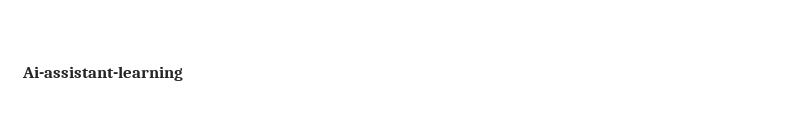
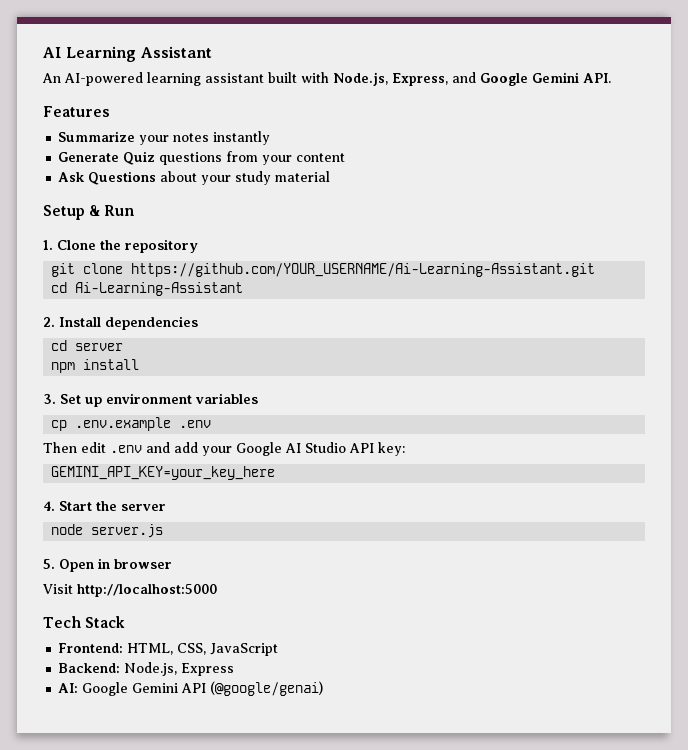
- Ai-assistant-learning
+ AI Learning Assistant
+ An AI-powered learning assistant built with Node.js, Express, and Google Gemini API.
+ Features
+ Summarize your notes instantly
+ Generate Quiz questions from your content
+ Ask Questions about your study material
+ Setup & Run
+ 1. Clone the repository
+ git clone https://github.com/YOUR_USERNAME/Ai-Learning-Assistant.git
+ cd Ai-Learning-Assistant
+ 2. Install dependencies
+ cd server
+ npm install
+ 3. Set up environment variables
+ cp .env.example .env
+ Then edit .env and add your Google AI Studio API key:
+ GEMINI_API_KEY=your_key_here
+ 4. Start the server
+ node server.js
+ 5. Open in browser
+ Visit http://localhost:5000
+ Tech Stack
+ Frontend: HTML, CSS, JavaScript
+ Backend: Node.js, Express
+ AI: Google Gemini API (@google/genai)

